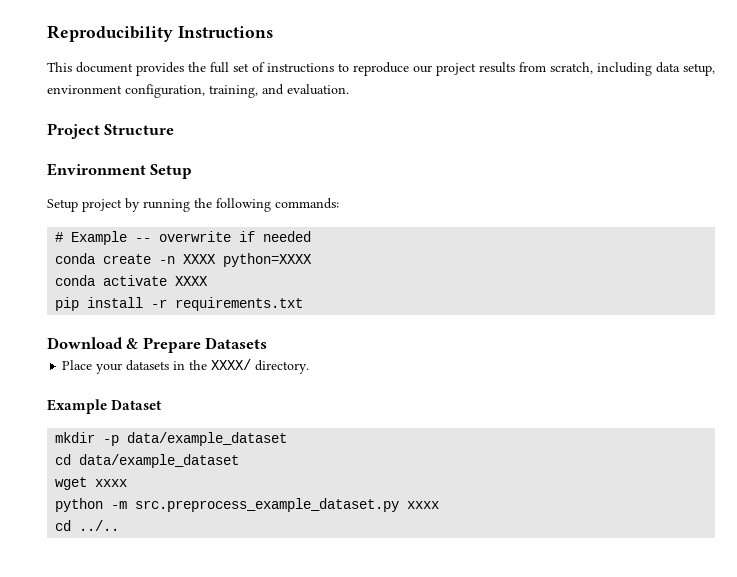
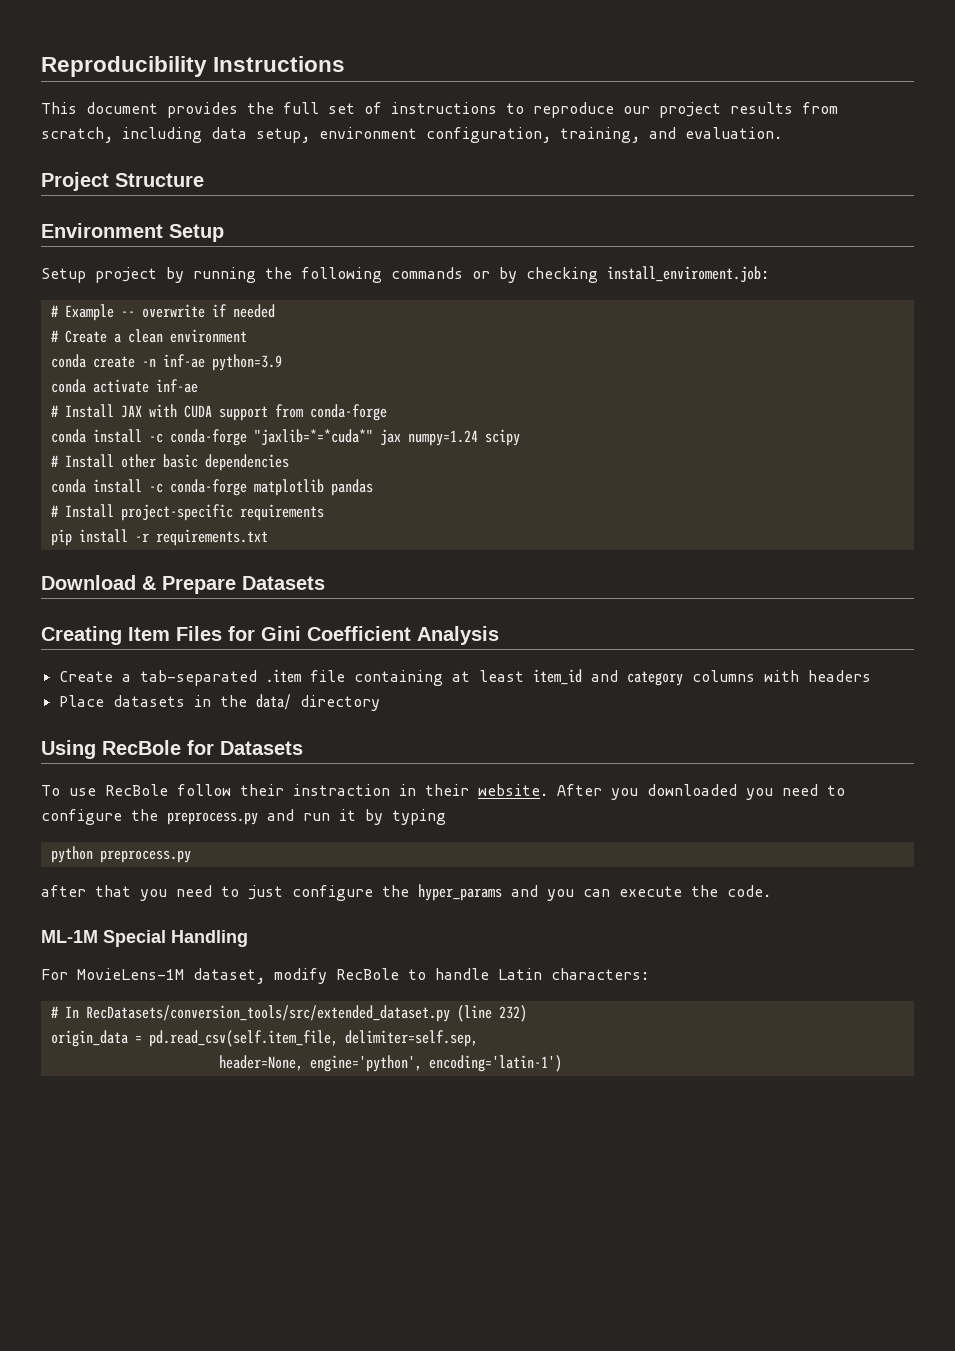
- Setup project by running the following commands:
+ Setup project by running the following commands or by checking install_enviroment.job:
+ # Create a clean environment
- conda create -n XXXX python=XXXX
+ conda create -n inf-ae python=3.9
- conda activate XXXX
+ conda activate inf-ae
+ # Install JAX with CUDA support from conda-forge
+ conda install -c conda-forge "jaxlib=*=*cuda*" jax numpy=1.24 scipy
+ # Install other basic dependencies
+ conda install -c conda-forge matplotlib pandas
+ # Install project-specific requirements
+ Creating Item Files for Gini Coefficient Analysis
+ Create a tab-separated .item file containing at least item_id and category columns with headers
- Place your datasets in the XXXX/ directory.
- Example Dataset
- mkdir -p data/example_dataset
- cd data/example_dataset
- wget xxxx
- python -m src.preprocess_example_dataset.py xxxx
- cd ../..
+ Place datasets in the data/ directory
+ Using RecBole for Datasets
+ To use RecBole follow their instraction in their website. After you downloaded you need to configure the preprocess.py and run it by typing
+ python preprocess.py
+ after that you need to just configure the hyper_params and you can execute the code.
+ ML-1M Special Handling
+ For MovieLens-1M dataset, modify RecBole to handle Latin characters:
+ # In RecDatasets/conversion_tools/src/extended_dataset.py (line 232)
+ origin_data = pd.read_csv(self.item_file, delimiter=self.sep,
+ header=None, engine='python', encoding='latin-1')

